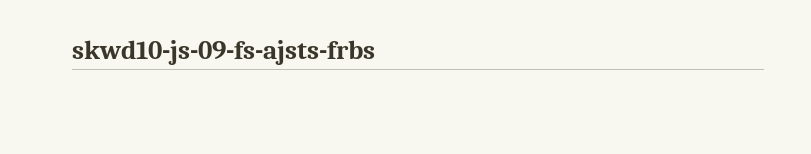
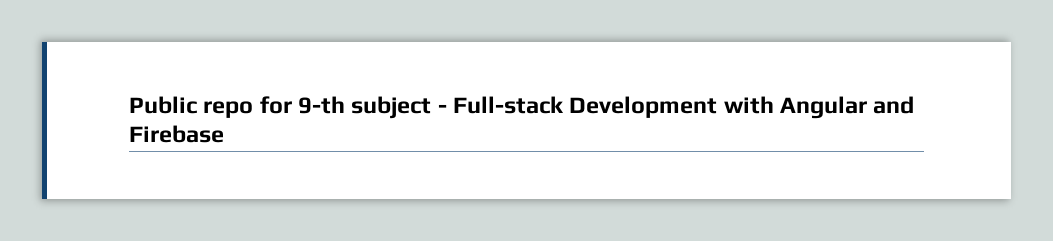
- skwd10-js-09-fs-ajsts-frbs
+ Public repo for 9-th subject - Full-stack Development with Angular and Firebase

